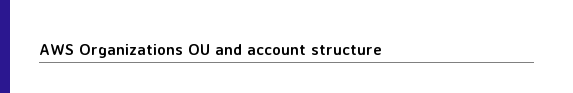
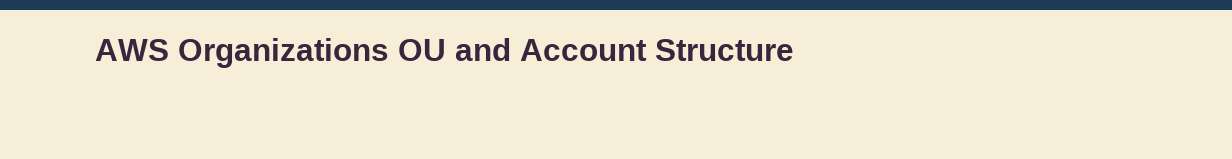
- AWS Organizations OU and account structure
+ AWS Organizations OU and Account Structure

